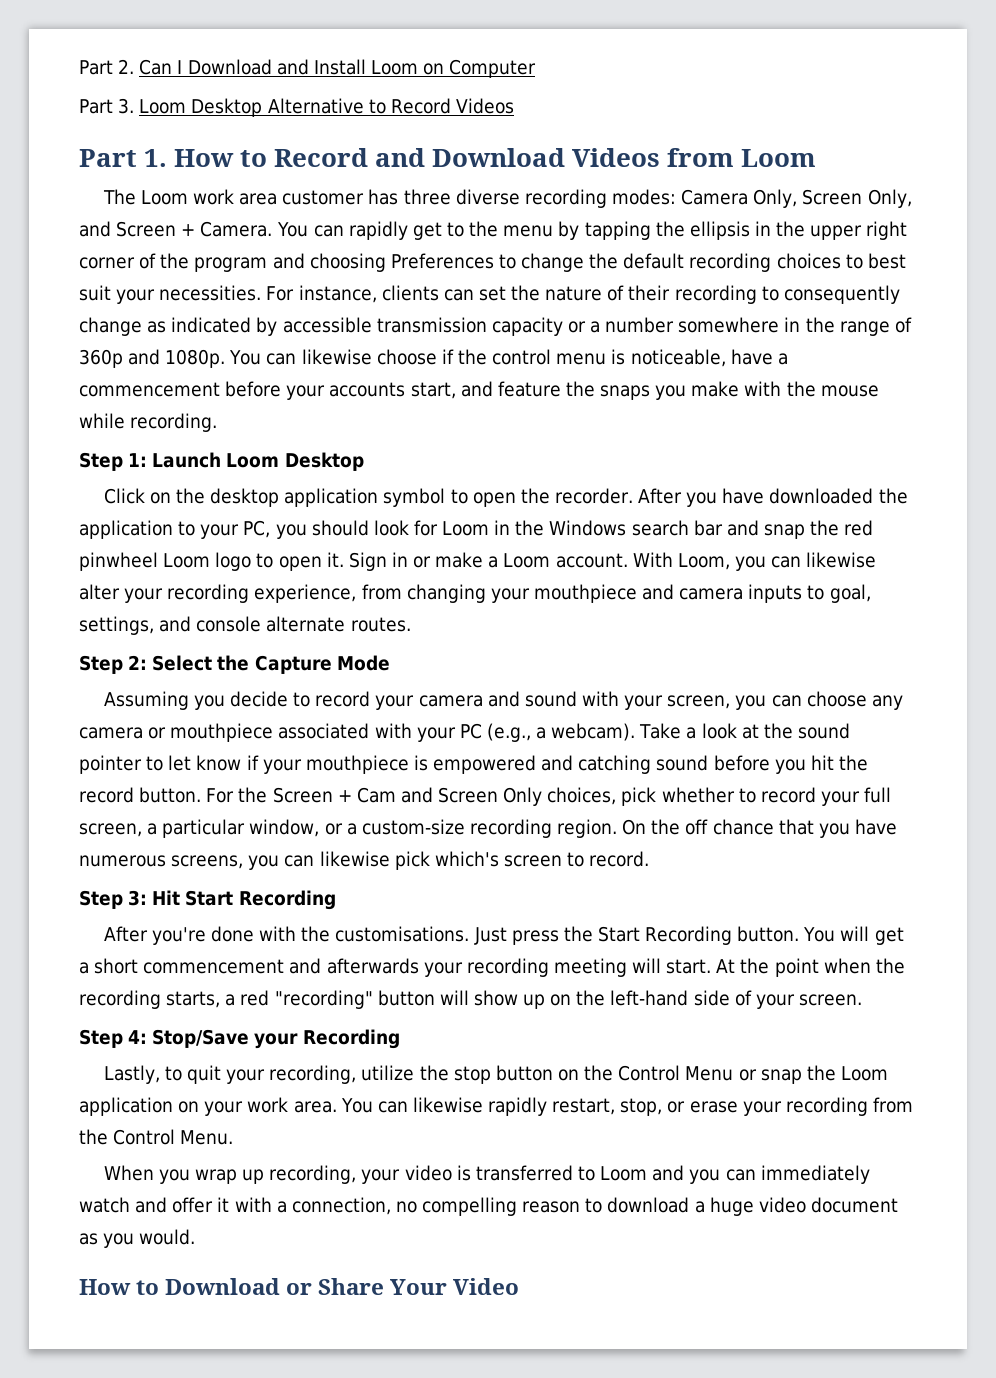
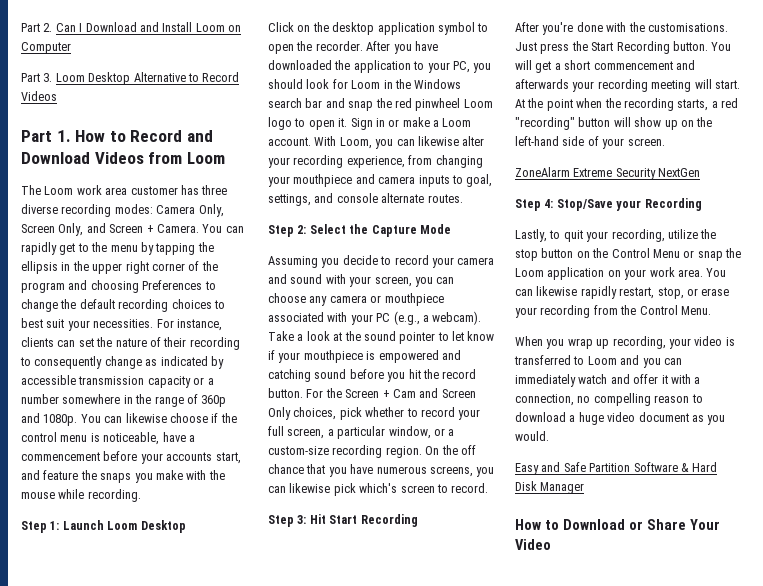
+ ZoneAlarm Extreme Security NextGen
+ Easy and Safe Partition Software & Hard Disk Manager

